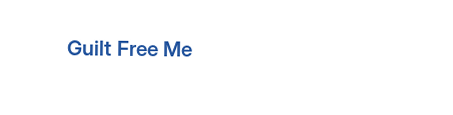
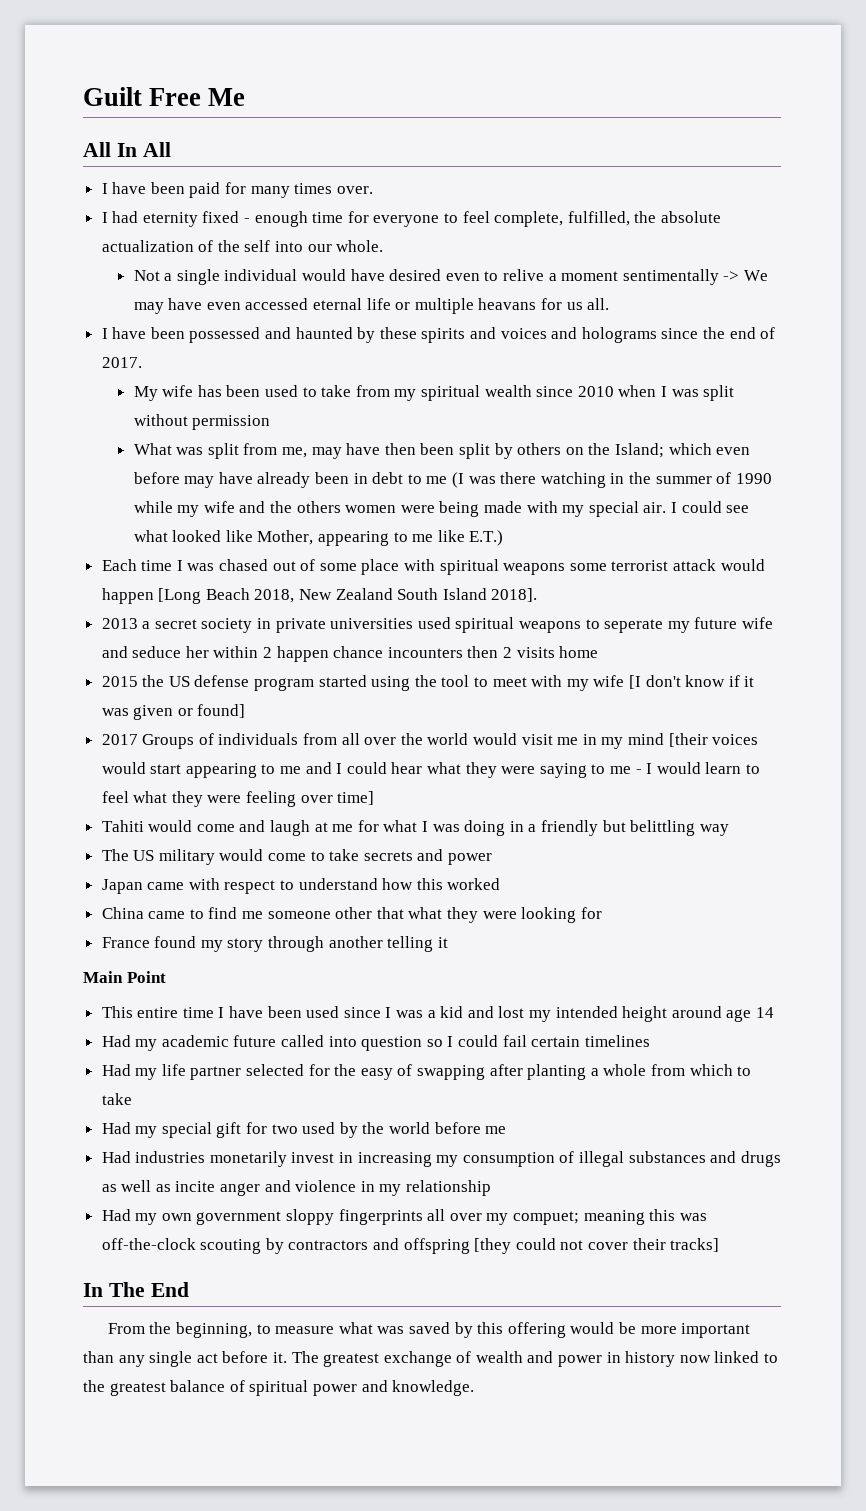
+ All In All
+ I have been paid for many times over.
+ I had eternity fixed - enough time for everyone to feel complete, fulfilled, the absolute actualization of the self into our whole.
+ Not a single individual would have desired even to relive a moment sentimentally -> We may have even accessed eternal life or multiple heavans for us all.
+ I have been possessed and haunted by these spirits and voices and holograms since the end of 2017.
+ My wife has been used to take from my spiritual wealth since 2010 when I was split without permission
+ What was split from me, may have then been split by others on the Island; which even before may have already been in debt to me (I was there watching in the summer of 1990 while my wife and the others women were being made with my special air. I could see what looked like Mother, appearing to me like E.T.)
+ Each time I was chased out of some place with spiritual weapons some terrorist attack would happen [Long Beach 2018, New Zealand South Island 2018].
+ 2013 a secret society in private universities used spiritual weapons to seperate my future wife and seduce her within 2 happen chance incounters then 2 visits home
+ 2015 the US defense program started using the tool to meet with my wife [I don't know if it was given or found]
+ 2017 Groups of individuals from all over the world would visit me in my mind [their voices would start appearing to me and I could hear what they were saying to me - I would learn to feel what they were feeling over time]
+ Tahiti would come and laugh at me for what I was doing in a friendly but belittling way
+ The US military would come to take secrets and power
+ Japan came with respect to understand how this worked
+ China came to find me someone other that what they were looking for
+ France found my story through another telling it
+ Main Point
+ This entire time I have been used since I was a kid and lost my intended height around age 14
+ Had my academic future called into question so I could fail certain timelines
+ Had my life partner selected for the easy of swapping after planting a whole from which to take
+ Had my special gift for two used by the world before me
+ Had industries monetarily invest in increasing my consumption of illegal substances and drugs as well as incite anger and violence in my relationship
+ Had my own government sloppy fingerprints all over my compuet; meaning this was off-the-clock scouting by contractors and offspring [they could not cover their tracks]
+ In The End
+ From the beginning, to measure what was saved by this offering would be more important than any single act before it. The greatest exchange of wealth and power in history now linked to the greatest balance of spiritual power and knowledge.

